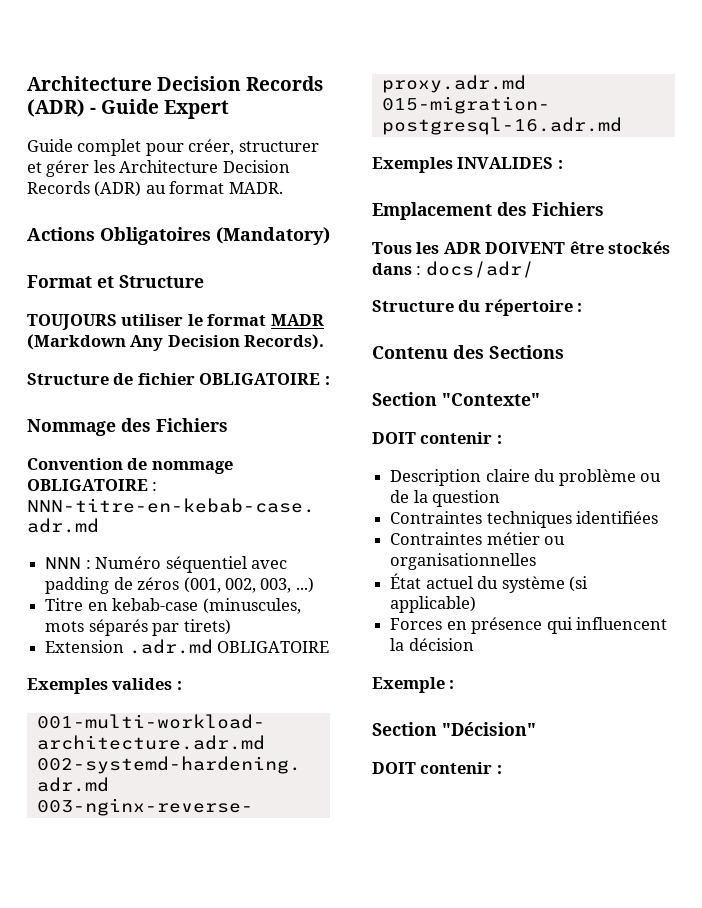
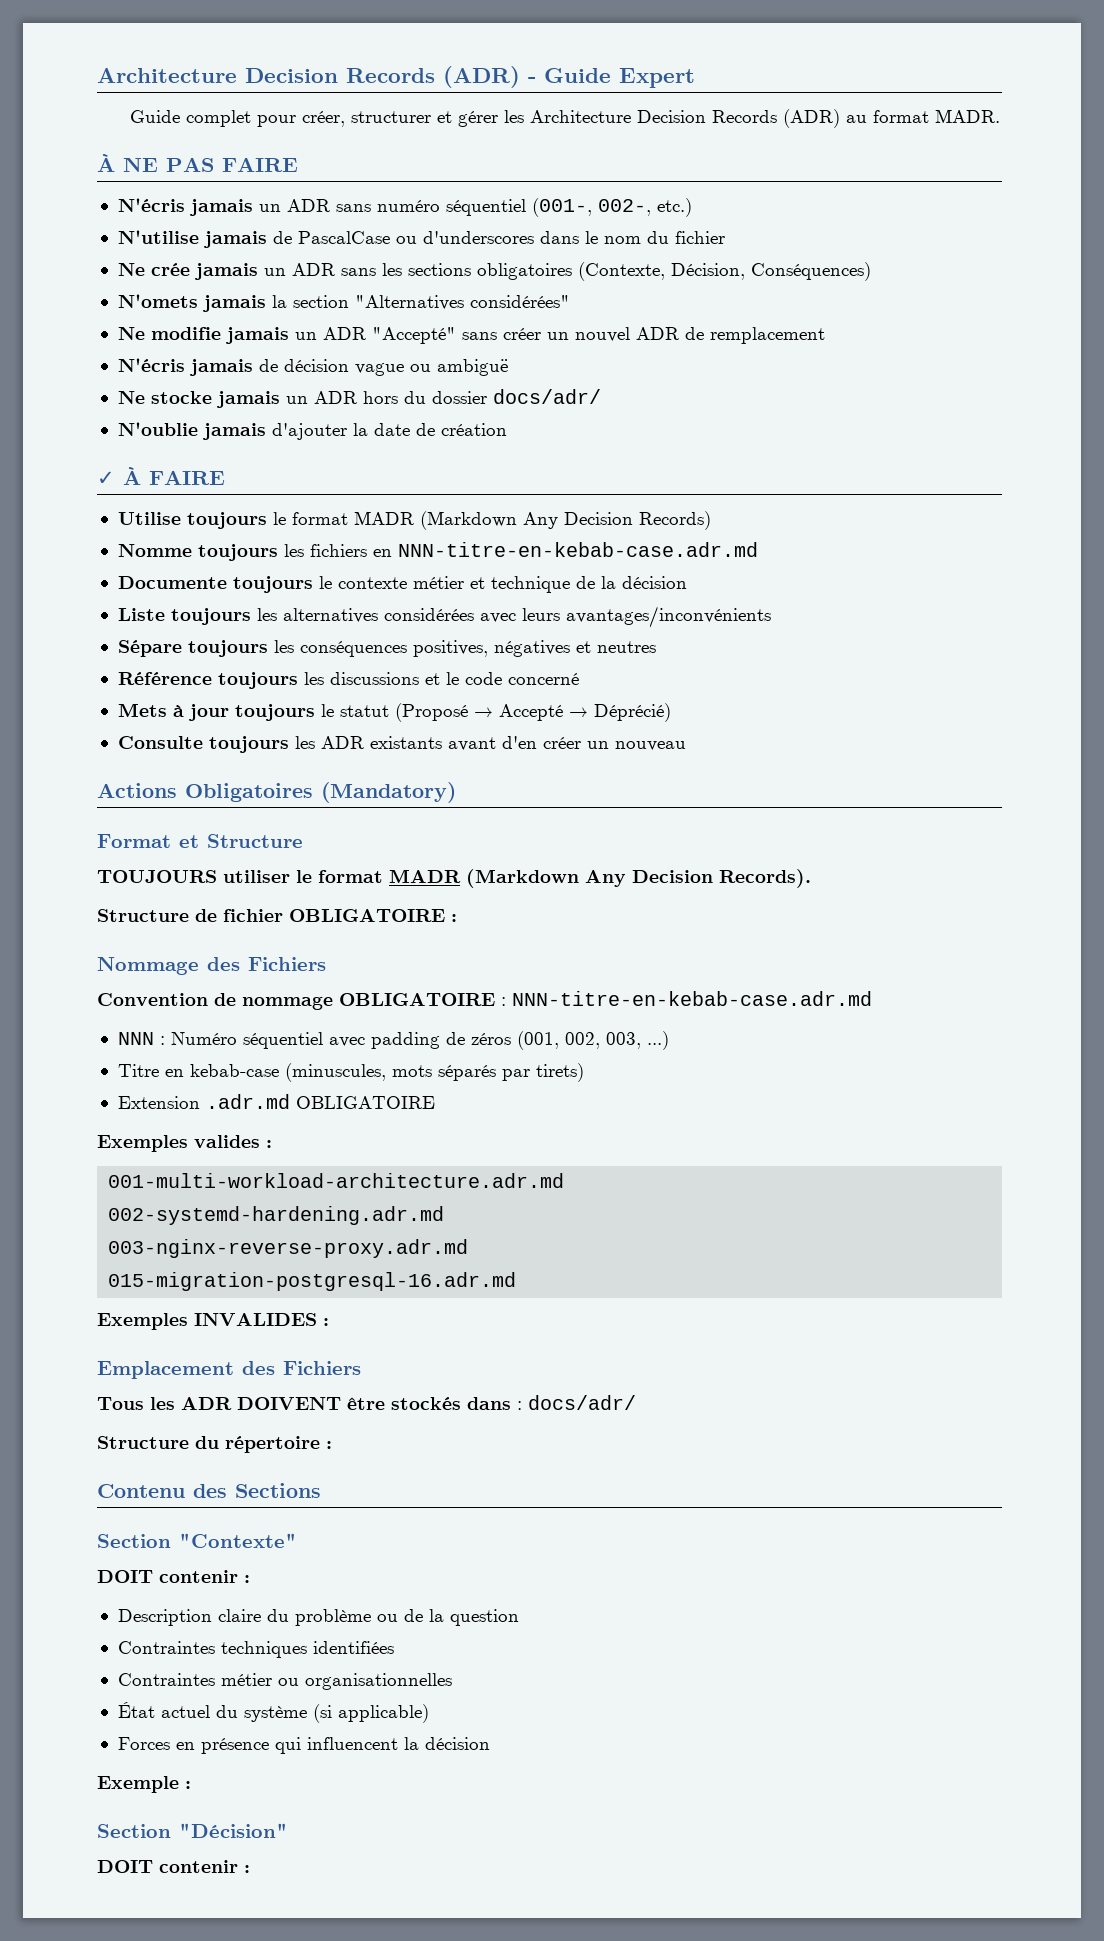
+ À NE PAS FAIRE
+ N'écris jamais un ADR sans numéro séquentiel (001-, 002-, etc.)
+ N'utilise jamais de PascalCase ou d'underscores dans le nom du fichier
+ Ne crée jamais un ADR sans les sections obligatoires (Contexte, Décision, Conséquences)
+ N'omets jamais la section "Alternatives considérées"
+ Ne modifie jamais un ADR "Accepté" sans créer un nouvel ADR de remplacement
+ N'écris jamais de décision vague ou ambiguë
+ Ne stocke jamais un ADR hors du dossier docs/adr/
+ N'oublie jamais d'ajouter la date de création
+ ✓ À FAIRE
+ Utilise toujours le format MADR (Markdown Any Decision Records)
+ Nomme toujours les fichiers en NNN-titre-en-kebab-case.adr.md
+ Documente toujours le contexte métier et technique de la décision
+ Liste toujours les alternatives considérées avec leurs avantages/inconvénients
+ Sépare toujours les conséquences positives, négatives et neutres
+ Référence toujours les discussions et le code concerné
+ Mets à jour toujours le statut (Proposé → Accepté → Déprécié)
+ Consulte toujours les ADR existants avant d'en créer un nouveau

